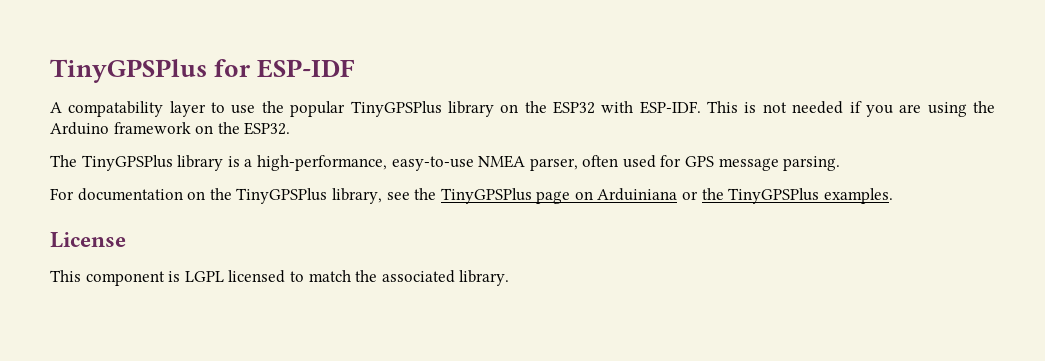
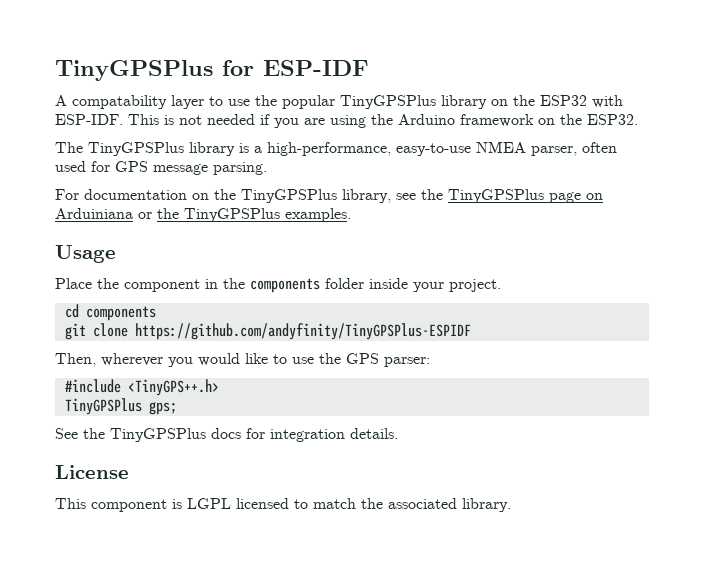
+ Usage
+ Place the component in the components folder inside your project.
+ cd components
+ git clone https://github.com/andyfinity/TinyGPSPlus-ESPIDF
+ Then, wherever you would like to use the GPS parser:
+ #include <TinyGPS++.h>
+ TinyGPSPlus gps;
+ See the TinyGPSPlus docs for integration details.

